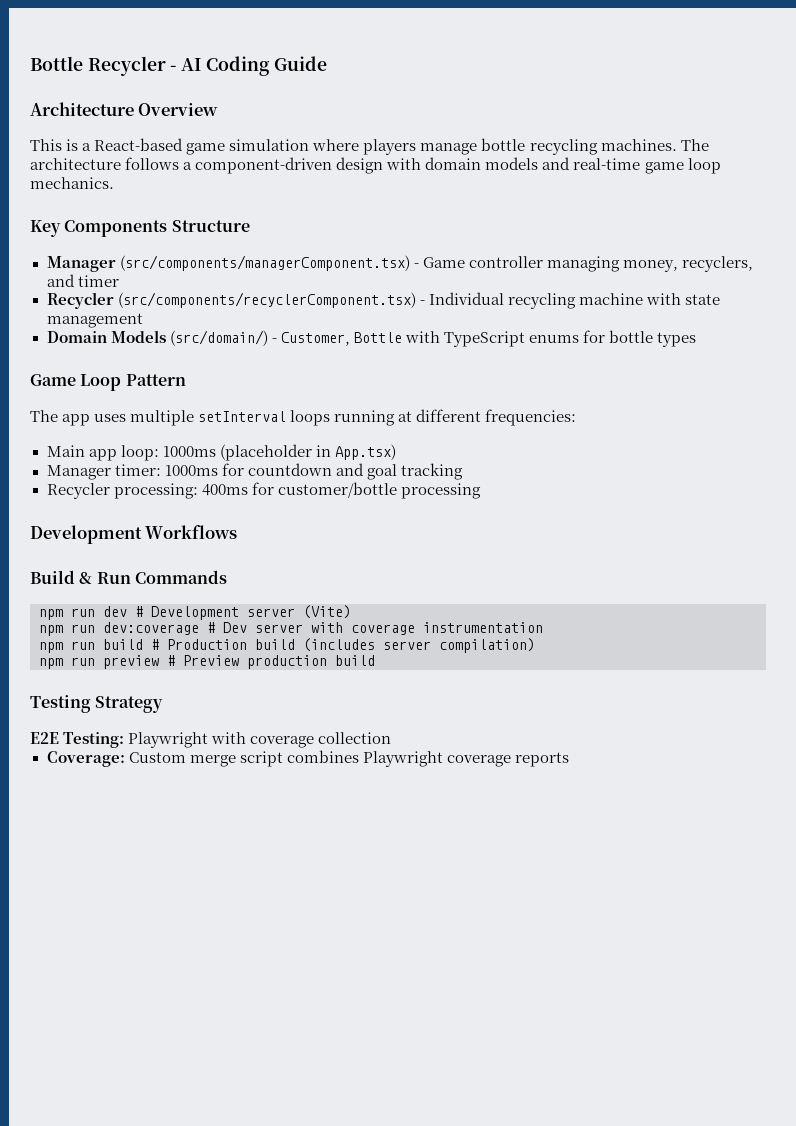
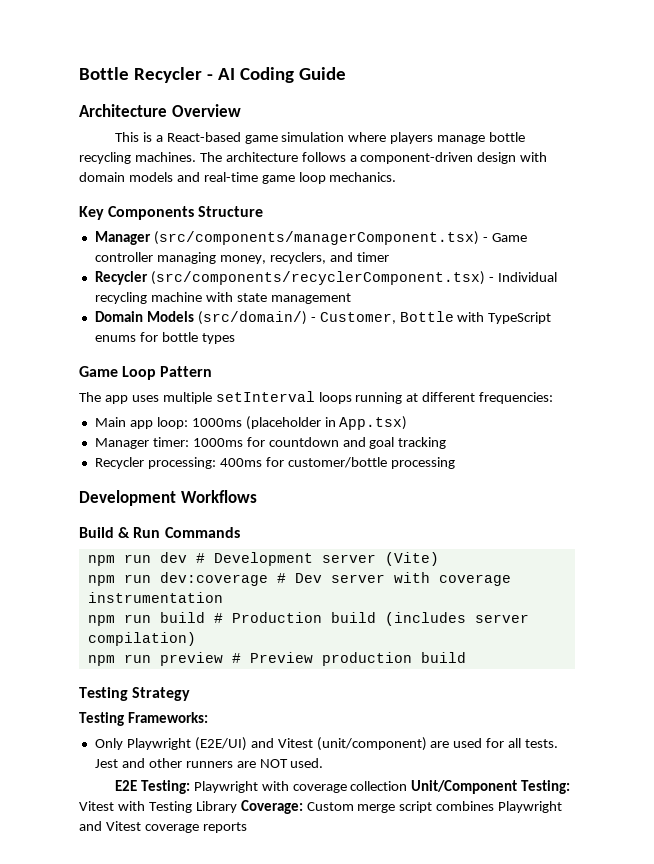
+ Testing Frameworks:
+ Only Playwright (E2E/UI) and Vitest (unit/component) are used for all tests. Jest and other runners are NOT used.
- E2E Testing: Playwright with coverage collection
- Coverage: Custom merge script combines Playwright coverage reports
+ E2E Testing: Playwright with coverage collection Unit/Component Testing: Vitest with Testing Library Coverage: Custom merge script combines Playwright and Vitest coverage reports

